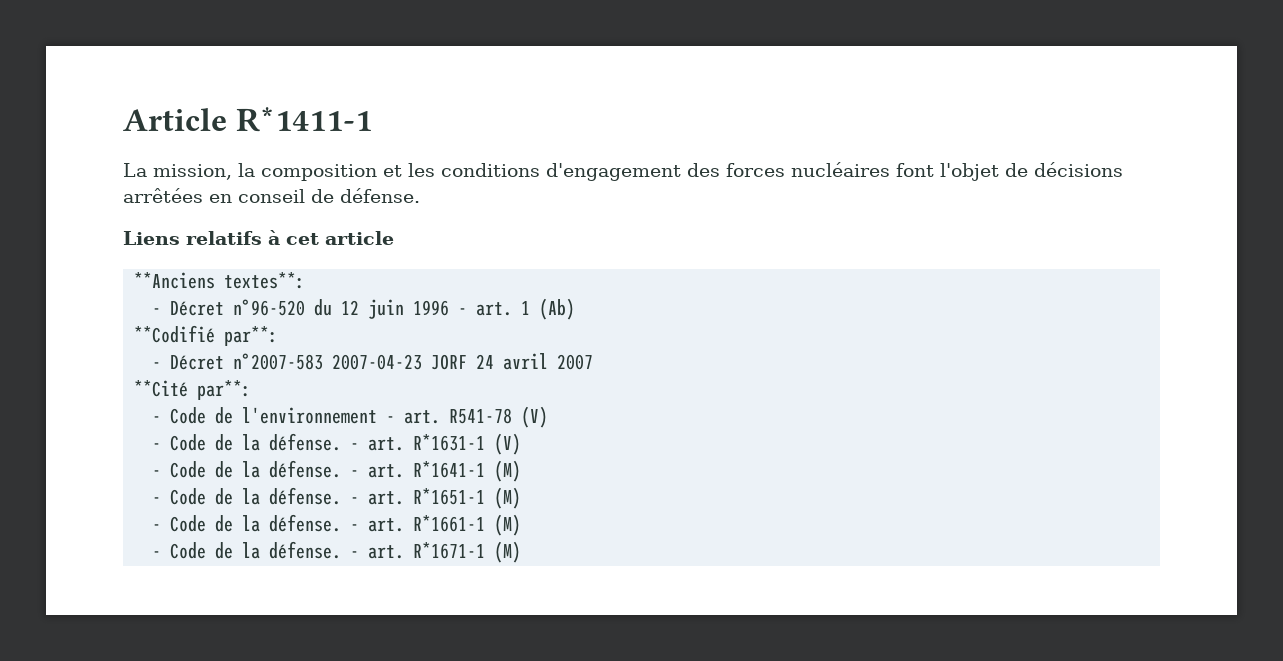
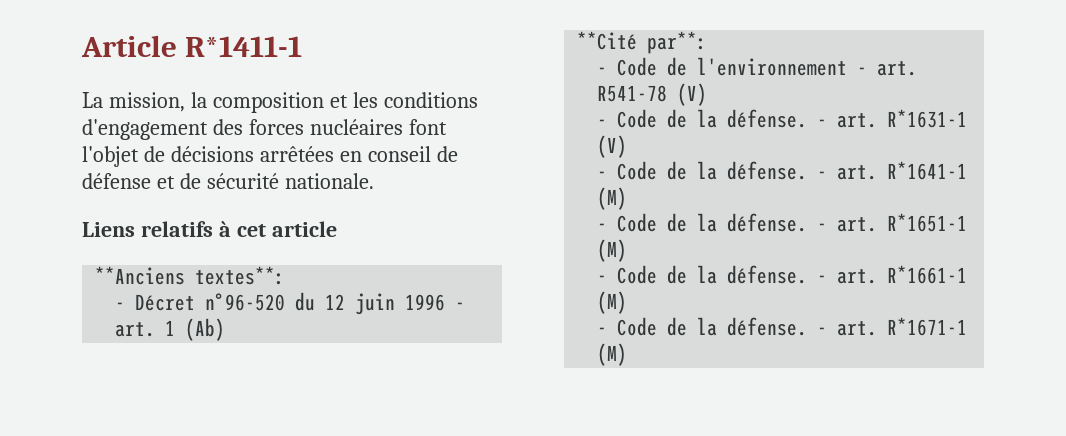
- La mission, la composition et les conditions d'engagement des forces nucléaires font l'objet de décisions arrêtées en conseil de défense.
+ La mission, la composition et les conditions d'engagement des forces nucléaires font l'objet de décisions arrêtées en conseil de défense et de sécurité nationale.
- **Codifié par**:
- - Décret n°2007-583 2007-04-23 JORF 24 avril 2007

